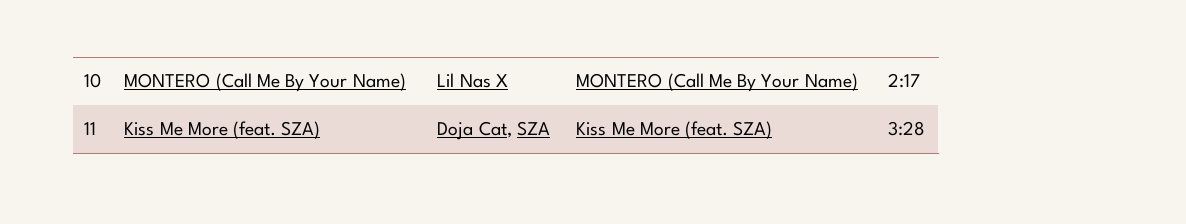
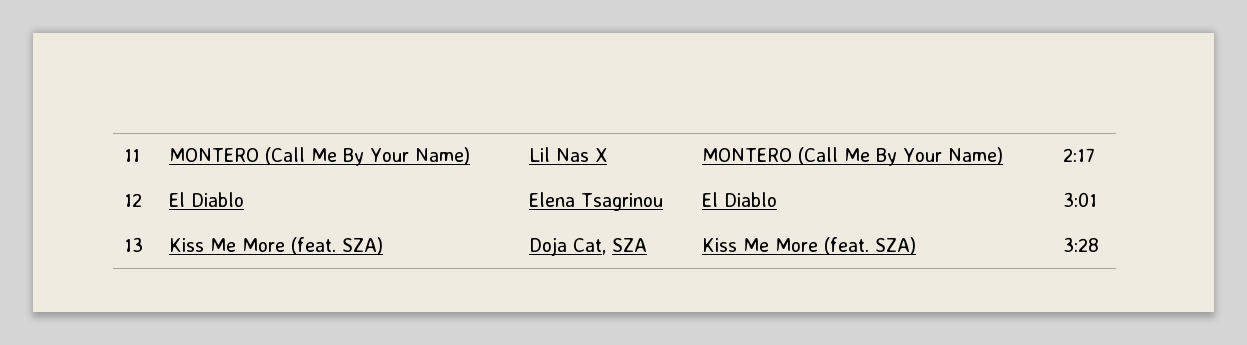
- 10 | MONTERO (Call Me By Your Name) | Lil Nas X | MONTERO (Call Me By Your Name) | 2:17
+ 11 | MONTERO (Call Me By Your Name) | Lil Nas X | MONTERO (Call Me By Your Name) | 2:17
- 11 | Kiss Me More (feat. SZA) | Doja Cat, SZA | Kiss Me More (feat. SZA) | 3:28
+ 12 | El Diablo | Elena Tsagrinou | El Diablo | 3:01
+ 13 | Kiss Me More (feat. SZA) | Doja Cat, SZA | Kiss Me More (feat. SZA) | 3:28

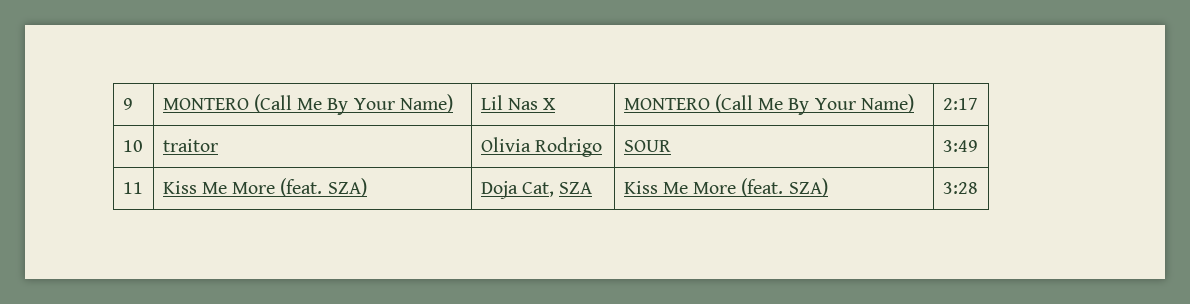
- 11 | MONTERO (Call Me By Your Name) | Lil Nas X | MONTERO (Call Me By Your Name) | 2:17
+ 9 | MONTERO (Call Me By Your Name) | Lil Nas X | MONTERO (Call Me By Your Name) | 2:17
- 12 | El Diablo | Elena Tsagrinou | El Diablo | 3:01
- 13 | Kiss Me More (feat. SZA) | Doja Cat, SZA | Kiss Me More (feat. SZA) | 3:28
+ 10 | traitor | Olivia Rodrigo | SOUR | 3:49
+ 11 | Kiss Me More (feat. SZA) | Doja Cat, SZA | Kiss Me More (feat. SZA) | 3:28

